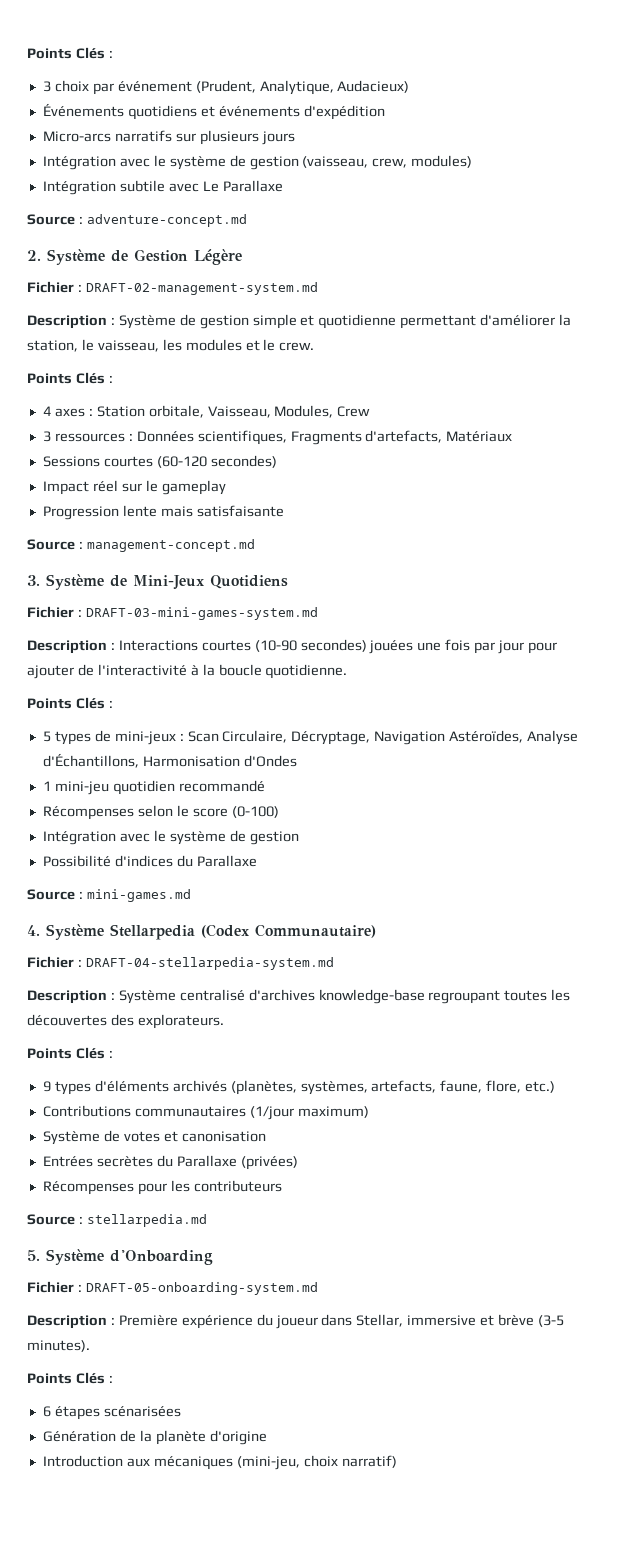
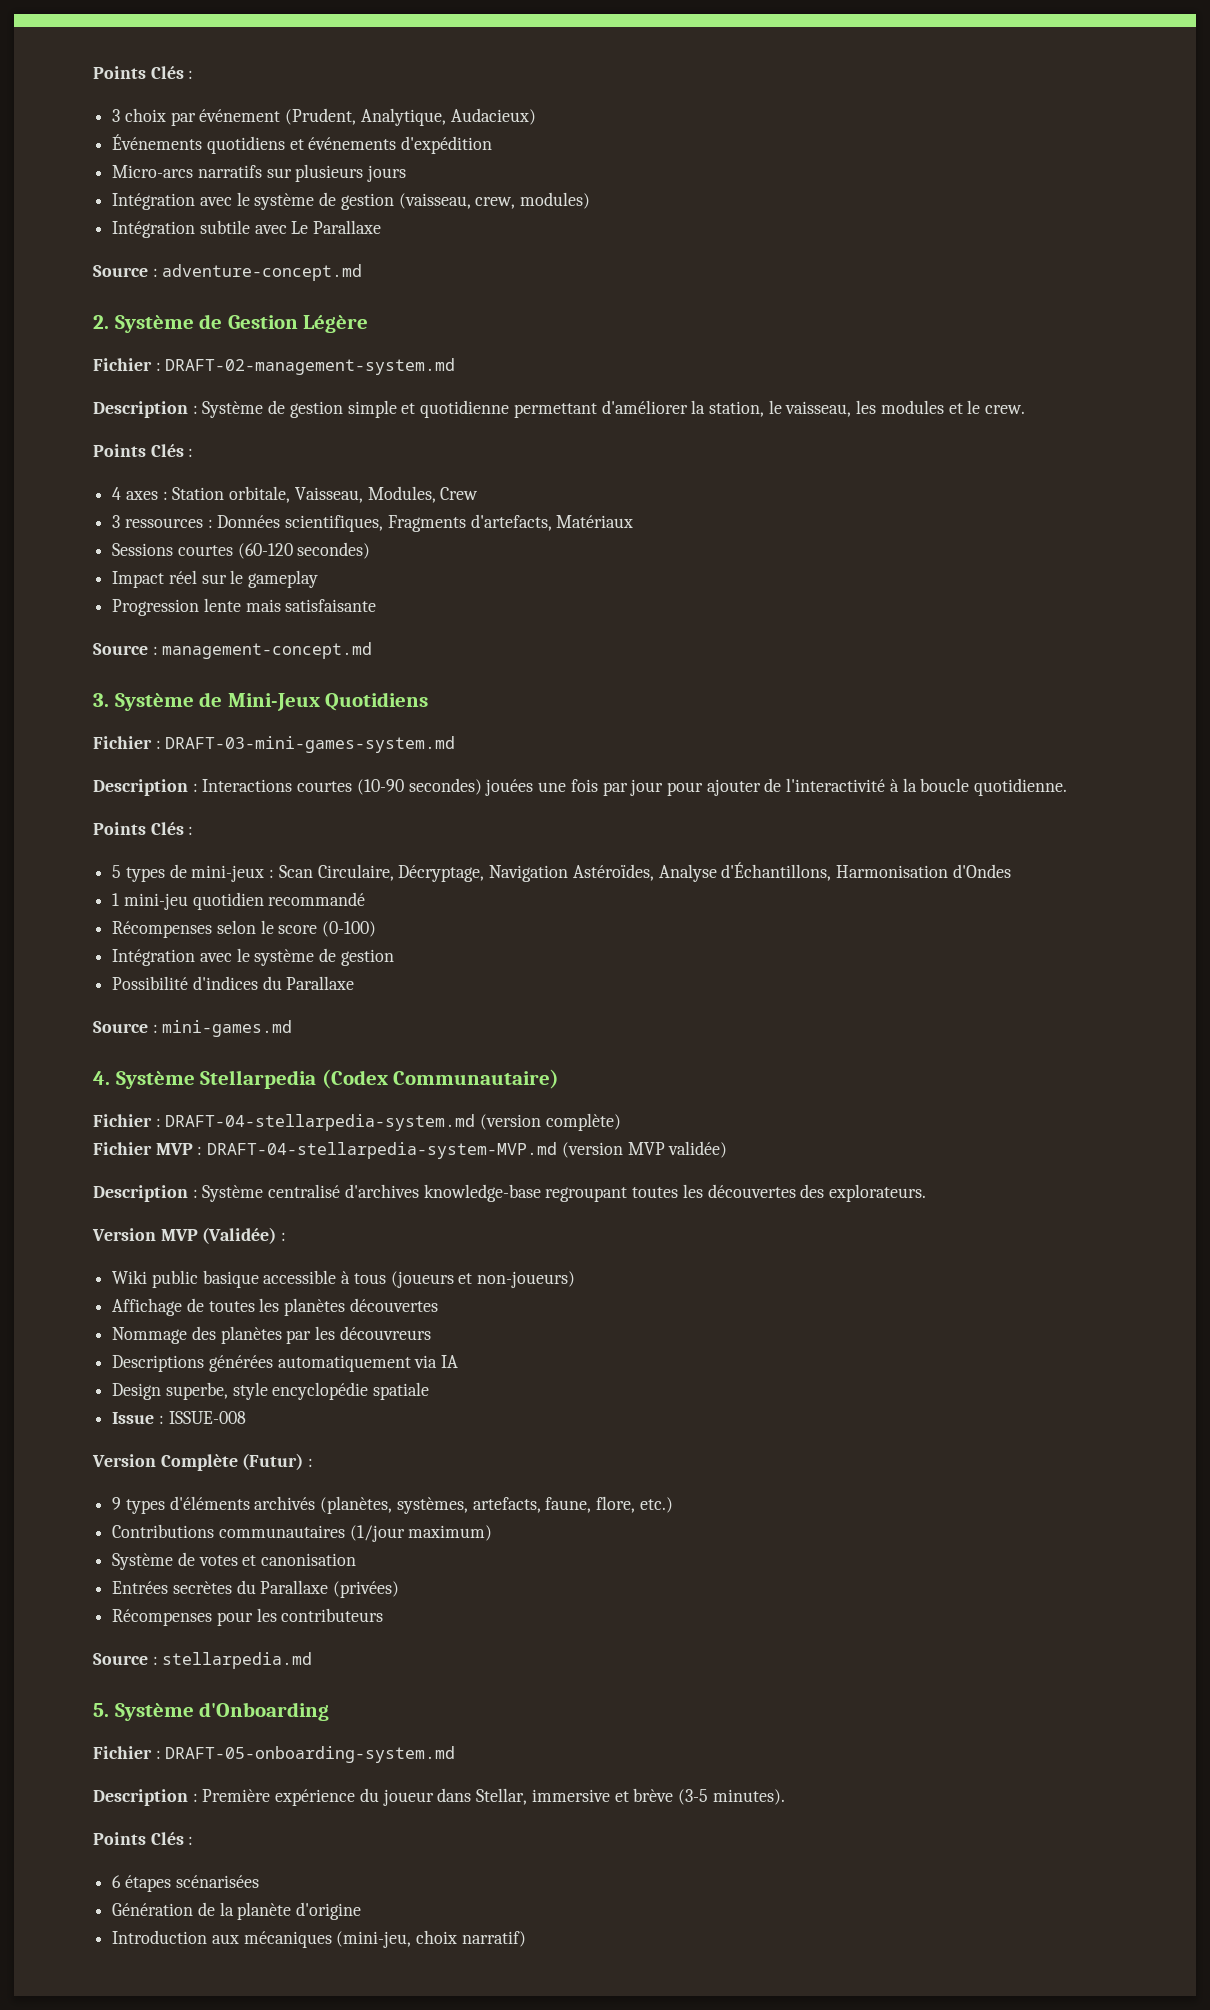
- Fichier : DRAFT-04-stellarpedia-system.md
+ Fichier : DRAFT-04-stellarpedia-system.md (version complète)
+ Fichier MVP : DRAFT-04-stellarpedia-system-MVP.md (version MVP validée)
  Description : Système centralisé d'archives knowledge-base regroupant toutes les découvertes des explorateurs.
- Points Clés :
+ Version MVP (Validée) :
+ Wiki public basique accessible à tous (joueurs et non-joueurs)
+ Affichage de toutes les planètes découvertes
+ Nommage des planètes par les découvreurs
+ Descriptions générées automatiquement via IA
+ Design superbe, style encyclopédie spatiale
+ Issue : ISSUE-008
+ Version Complète (Futur) :

